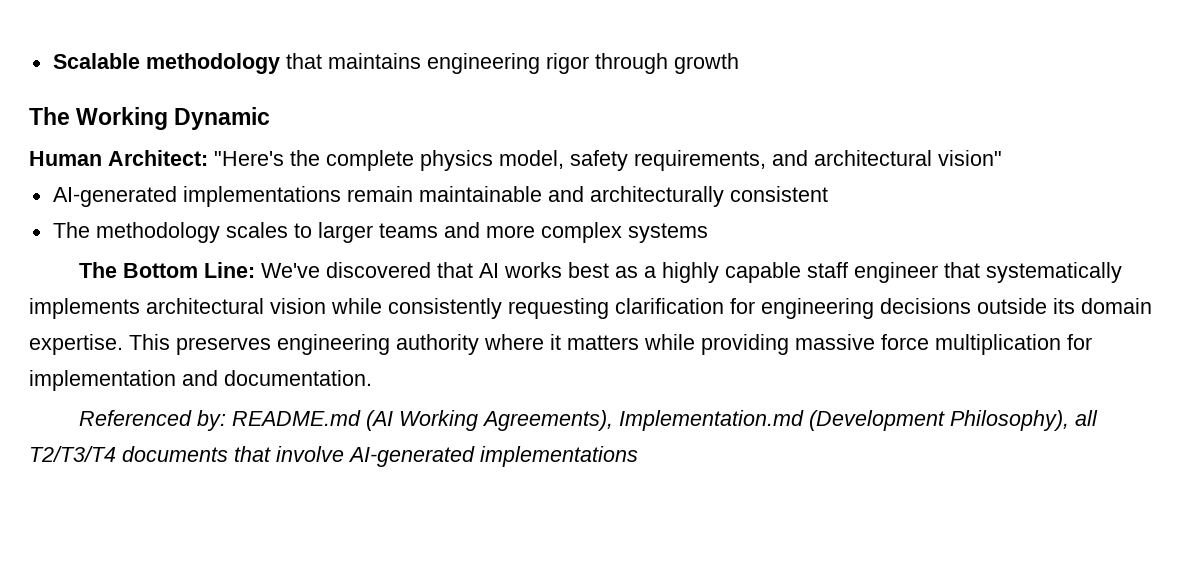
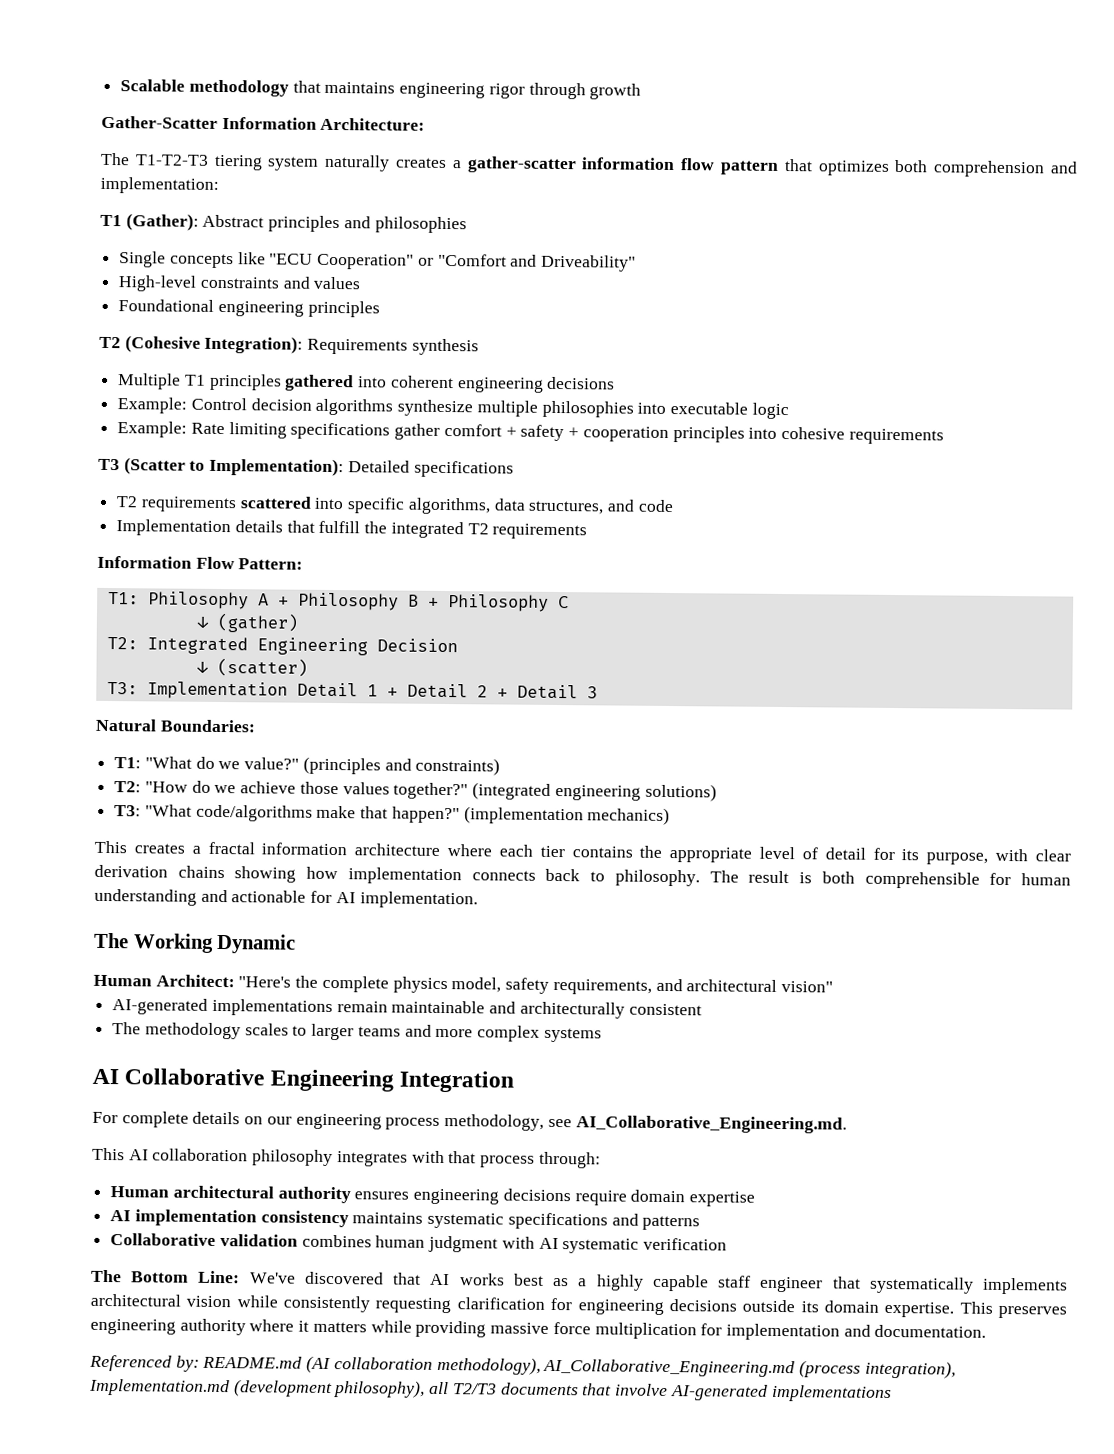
+ Gather-Scatter Information Architecture:
+ The T1-T2-T3 tiering system naturally creates a gather-scatter information flow pattern that optimizes both comprehension and implementation:
+ T1 (Gather): Abstract principles and philosophies
+ Single concepts like "ECU Cooperation" or "Comfort and Driveability"
+ High-level constraints and values
+ Foundational engineering principles
+ T2 (Cohesive Integration): Requirements synthesis
+ Multiple T1 principles gathered into coherent engineering decisions
+ Example: Control decision algorithms synthesize multiple philosophies into executable logic
+ Example: Rate limiting specifications gather comfort + safety + cooperation principles into cohesive requirements
+ T3 (Scatter to Implementation): Detailed specifications
+ T2 requirements scattered into specific algorithms, data structures, and code
+ Implementation details that fulfill the integrated T2 requirements
+ Information Flow Pattern:
+ T1: Philosophy A + Philosophy B + Philosophy C
+ ↓ (gather)
+ T2: Integrated Engineering Decision
+ ↓ (scatter)
+ T3: Implementation Detail 1 + Detail 2 + Detail 3
+ Natural Boundaries:
+ T1: "What do we value?" (principles and constraints)
+ T2: "How do we achieve those values together?" (integrated engineering solutions)
+ T3: "What code/algorithms make that happen?" (implementation mechanics)
+ This creates a fractal information architecture where each tier contains the appropriate level of detail for its purpose, with clear derivation chains showing how implementation connects back to philosophy. The result is both comprehensible for human understanding and actionable for AI implementation.
+ AI Collaborative Engineering Integration
+ For complete details on our engineering process methodology, see AI_Collaborative_Engineering.md.
+ This AI collaboration philosophy integrates with that process through:
+ Human architectural authority ensures engineering decisions require domain expertise
+ AI implementation consistency maintains systematic specifications and patterns
+ Collaborative validation combines human judgment with AI systematic verification
- Referenced by: README.md (AI Working Agreements), Implementation.md (Development Philosophy), all T2/T3/T4 documents that involve AI-generated implementations
+ Referenced by: README.md (AI collaboration methodology), AI_Collaborative_Engineering.md (process integration), Implementation.md (development philosophy), all T2/T3 documents that involve AI-generated implementations

